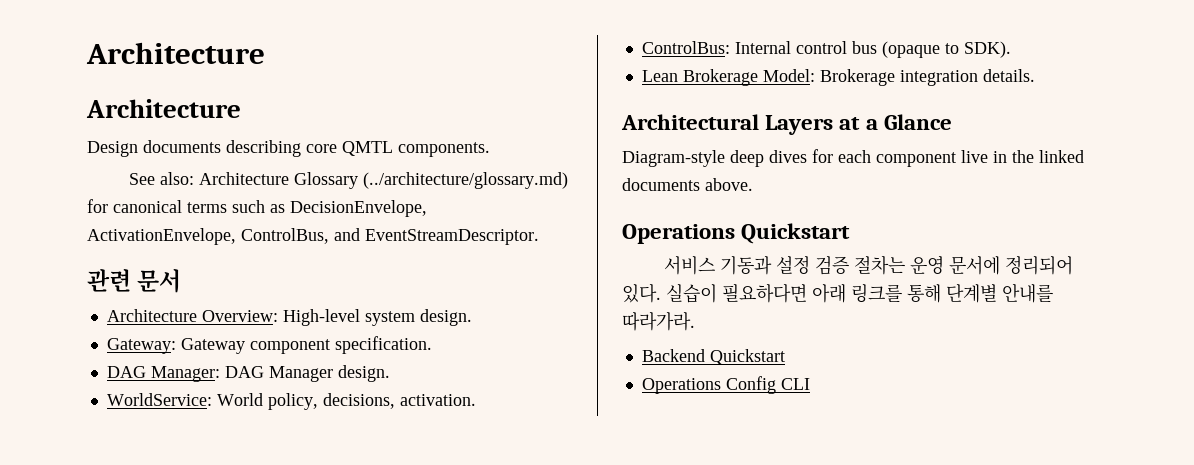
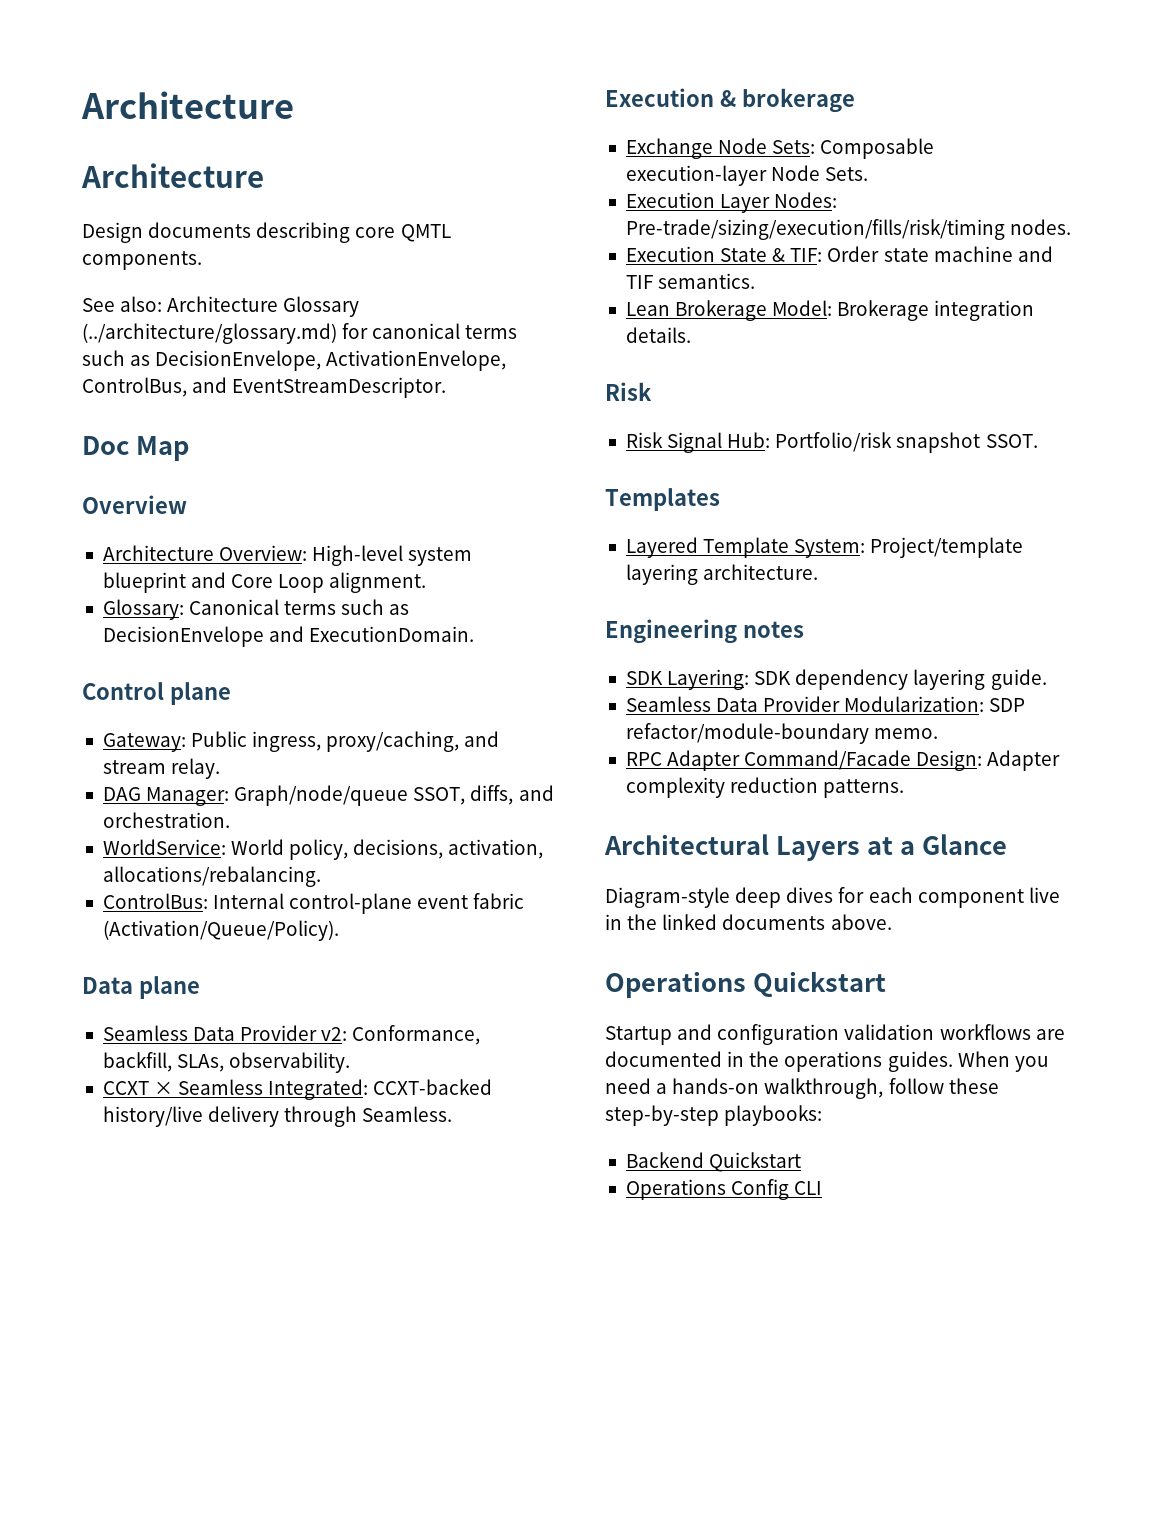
- 관련 문서
+ Doc Map
+ Overview
- Architecture Overview: High-level system design.
- Gateway: Gateway component specification.
- DAG Manager: DAG Manager design.
+ Architecture Overview: High-level system blueprint and Core Loop alignment.
+ Glossary: Canonical terms such as DecisionEnvelope and ExecutionDomain.
+ Control plane
+ Gateway: Public ingress, proxy/caching, and stream relay.
+ DAG Manager: Graph/node/queue SSOT, diffs, and orchestration.
- WorldService: World policy, decisions, activation.
+ WorldService: World policy, decisions, activation, allocations/rebalancing.
- ControlBus: Internal control bus (opaque to SDK).
+ ControlBus: Internal control-plane event fabric (Activation/Queue/Policy).
+ Data plane
+ Seamless Data Provider v2: Conformance, backfill, SLAs, observability.
+ CCXT × Seamless Integrated: CCXT-backed history/live delivery through Seamless.
+ Execution & brokerage
+ Exchange Node Sets: Composable execution-layer Node Sets.
+ Execution Layer Nodes: Pre-trade/sizing/execution/fills/risk/timing nodes.
+ Execution State & TIF: Order state machine and TIF semantics.
  Lean Brokerage Model: Brokerage integration details.
+ Risk
+ Risk Signal Hub: Portfolio/risk snapshot SSOT.
+ Templates
+ Layered Template System: Project/template layering architecture.
+ Engineering notes
+ SDK Layering: SDK dependency layering guide.
+ Seamless Data Provider Modularization: SDP refactor/module-boundary memo.
+ RPC Adapter Command/Facade Design: Adapter complexity reduction patterns.
- 서비스 기동과 설정 검증 절차는 운영 문서에 정리되어 있다. 실습이 필요하다면 아래 링크를 통해 단계별 안내를 따라가라.
+ Startup and configuration validation workflows are documented in the operations guides. When you need a hands-on walkthrough, follow these step-by-step playbooks:

